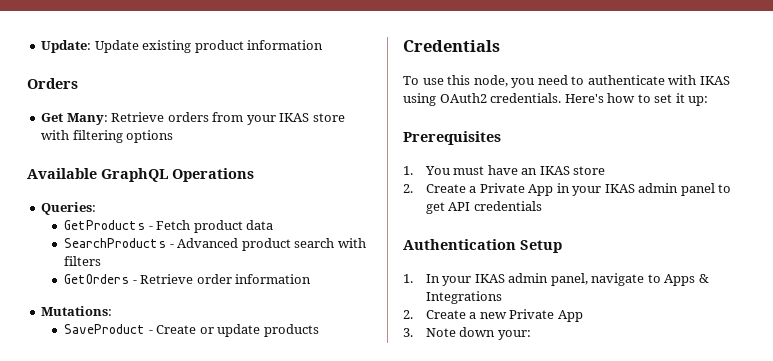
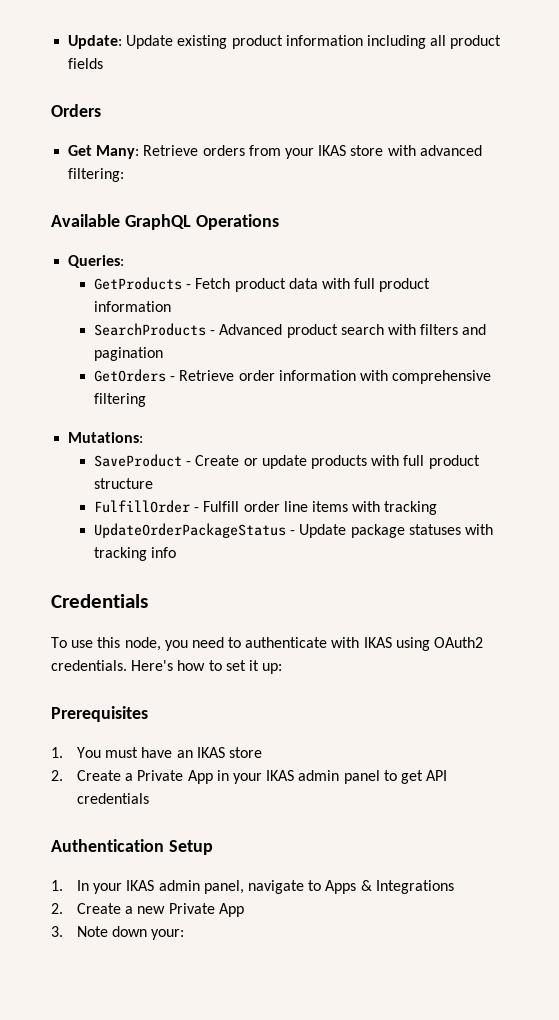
- Update: Update existing product information
+ Update: Update existing product information including all product fields
- Get Many: Retrieve orders from your IKAS store with filtering options
+ Get Many: Retrieve orders from your IKAS store with advanced filtering:
- GetProducts - Fetch product data
+ GetProducts - Fetch product data with full product information
- SearchProducts - Advanced product search with filters
+ SearchProducts - Advanced product search with filters and pagination
- GetOrders - Retrieve order information
+ GetOrders - Retrieve order information with comprehensive filtering
- SaveProduct - Create or update products
+ SaveProduct - Create or update products with full product structure
+ FulfillOrder - Fulfill order line items with tracking
+ UpdateOrderPackageStatus - Update package statuses with tracking info

